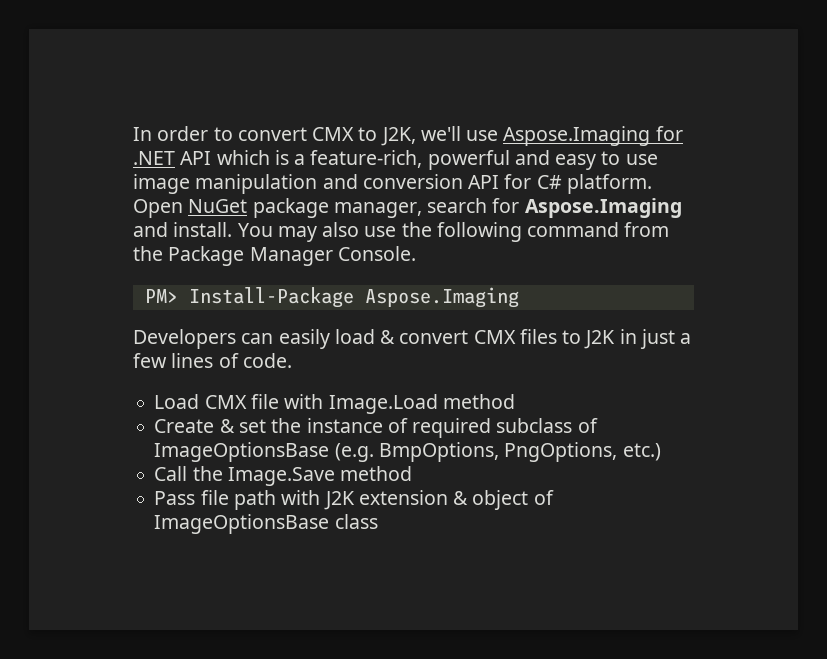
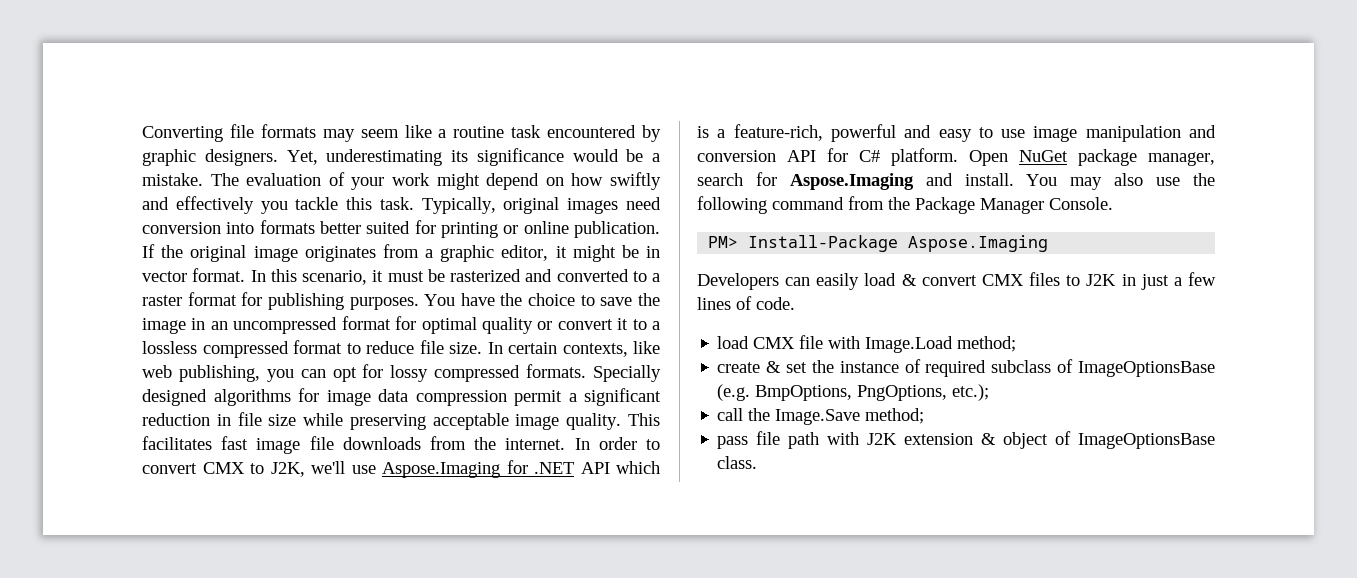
+ Converting file formats may seem like a routine task encountered by graphic designers. Yet, underestimating its significance would be a mistake. The evaluation of your work might depend on how swiftly and effectively you tackle this task. Typically, original images need conversion into formats better suited for printing or online publication. If the original image originates from a graphic editor, it might be in vector format. In this scenario, it must be rasterized and converted to a raster format for publishing purposes. You have the choice to save the image in an uncompressed format for optimal quality or convert it to a lossless compressed format to reduce file size. In certain contexts, like web publishing, you can opt for lossy compressed formats. Specially designed algorithms for image data compression permit a significant reduction in file size while preserving acceptable image quality. This facilitates fast image file downloads from the internet.
- Load CMX file with Image.Load method
- Create & set the instance of required subclass of ImageOptionsBase (e.g. BmpOptions, PngOptions, etc.)
- Call the Image.Save method
- Pass file path with J2K extension & object of ImageOptionsBase class
+ load CMX file with Image.Load method;
+ create & set the instance of required subclass of ImageOptionsBase (e.g. BmpOptions, PngOptions, etc.);
+ call the Image.Save method;
+ pass file path with J2K extension & object of ImageOptionsBase class.

